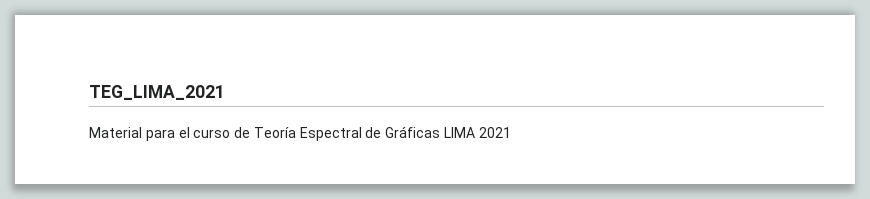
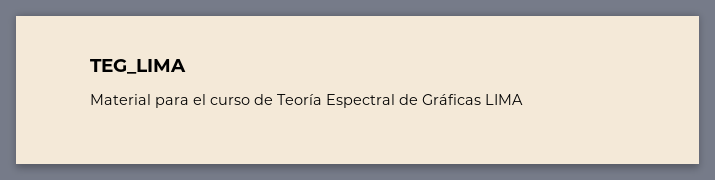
- TEG_LIMA_2021
+ TEG_LIMA
- Material para el curso de Teoría Espectral de Gráficas LIMA 2021
+ Material para el curso de Teoría Espectral de Gráficas LIMA

